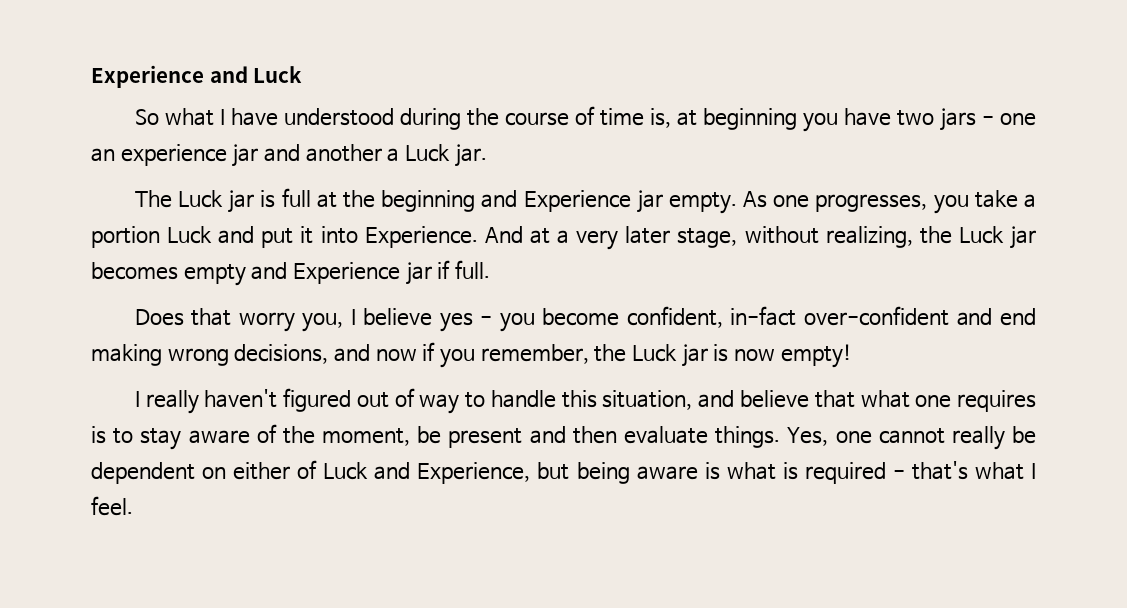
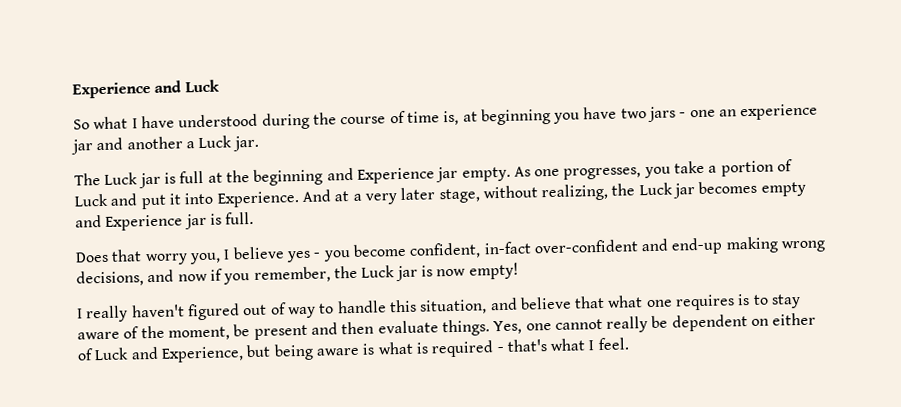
- As one progresses, you take a portion Luck and put it into Experience.
+ As one progresses, you take a portion of Luck and put it into Experience.
- And at a very later stage, without realizing, the Luck jar becomes empty and Experience jar if full.
+ And at a very later stage, without realizing, the Luck jar becomes empty and Experience jar is full.
- Does that worry you, I believe yes - you become confident, in-fact over-confident and end making wrong decisions, and now if you remember, the Luck jar is now empty!
+ Does that worry you, I believe yes - you become confident, in-fact over-confident and end-up making wrong decisions, and now if you remember, the Luck jar is now empty!

